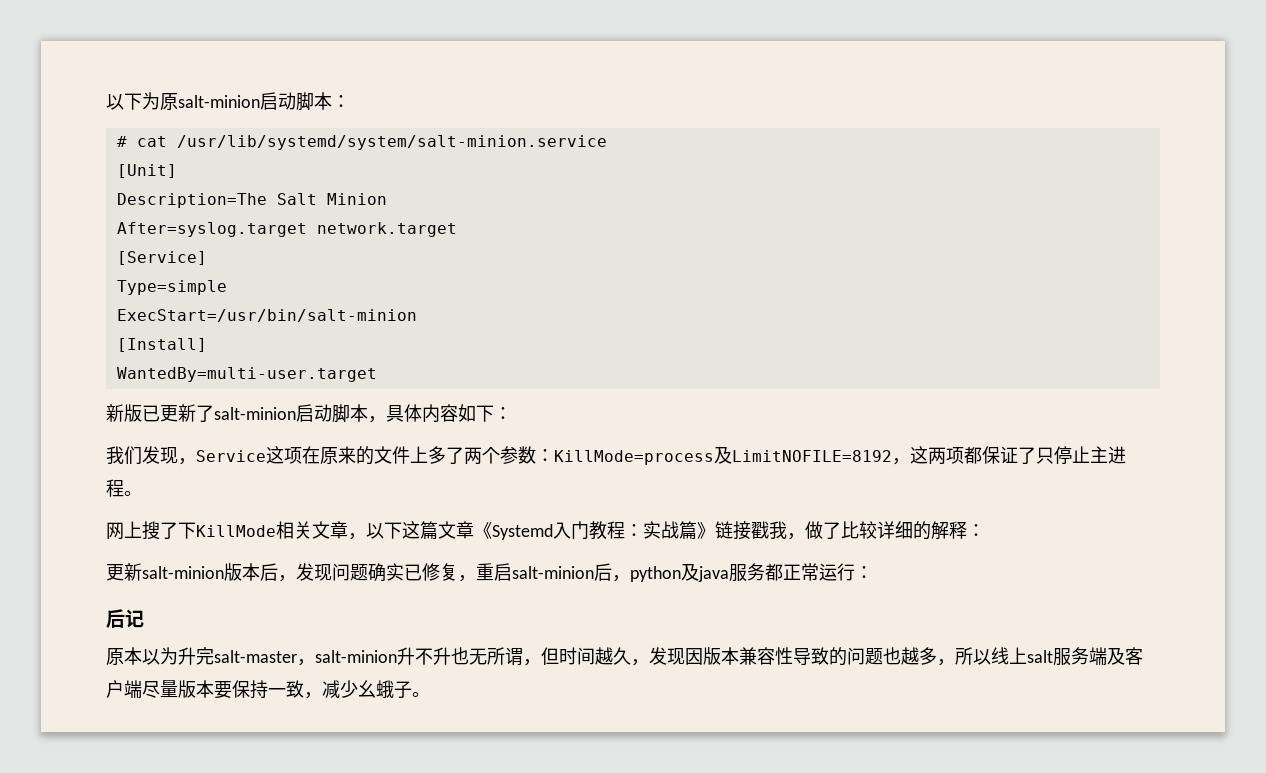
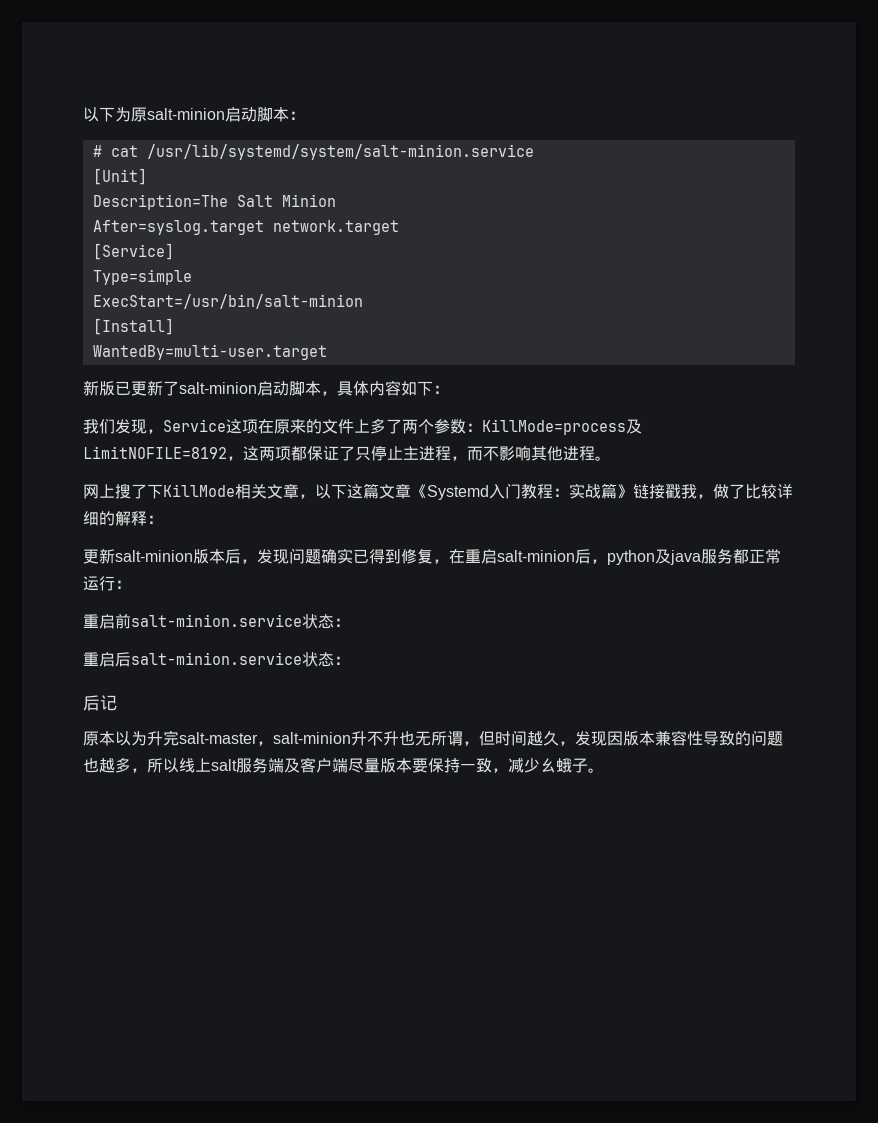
- 我们发现，Service这项在原来的文件上多了两个参数：KillMode=process及LimitNOFILE=8192，这两项都保证了只停止主进程。
+ 我们发现，Service这项在原来的文件上多了两个参数：KillMode=process及LimitNOFILE=8192，这两项都保证了只停止主进程，而不影响其他进程。
- 更新salt-minion版本后，发现问题确实已修复，重启salt-minion后，python及java服务都正常运行：
+ 更新salt-minion版本后，发现问题确实已得到修复，在重启salt-minion后，python及java服务都正常运行：
+ 重启前salt-minion.service状态：
+ 重启后salt-minion.service状态：

